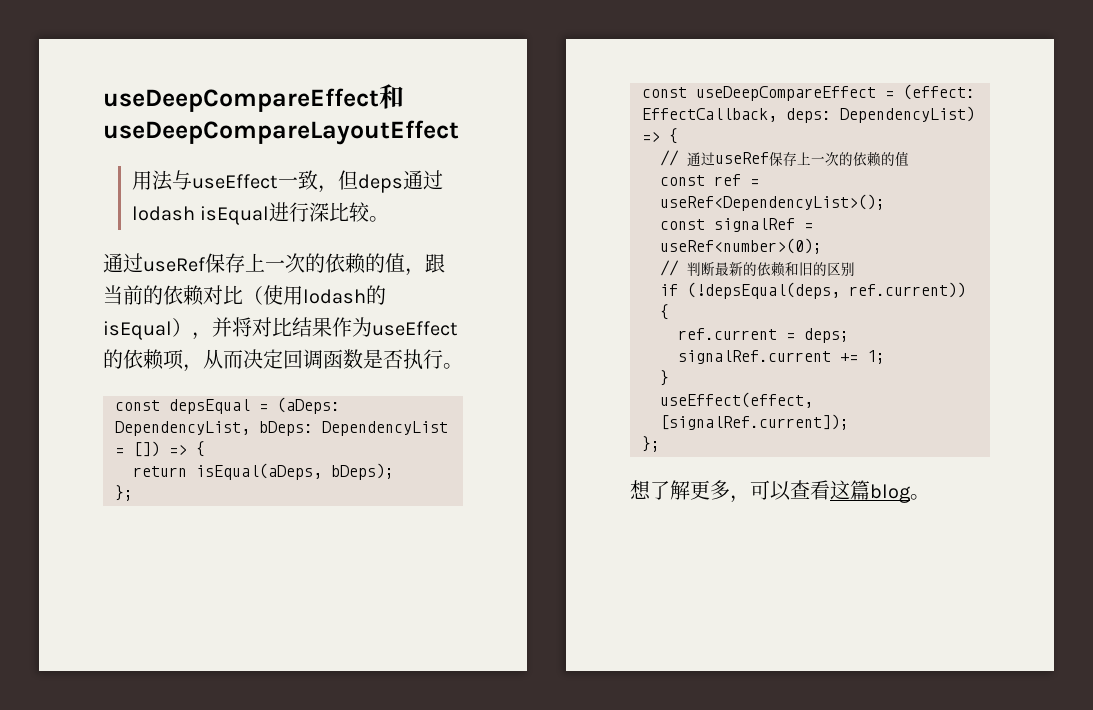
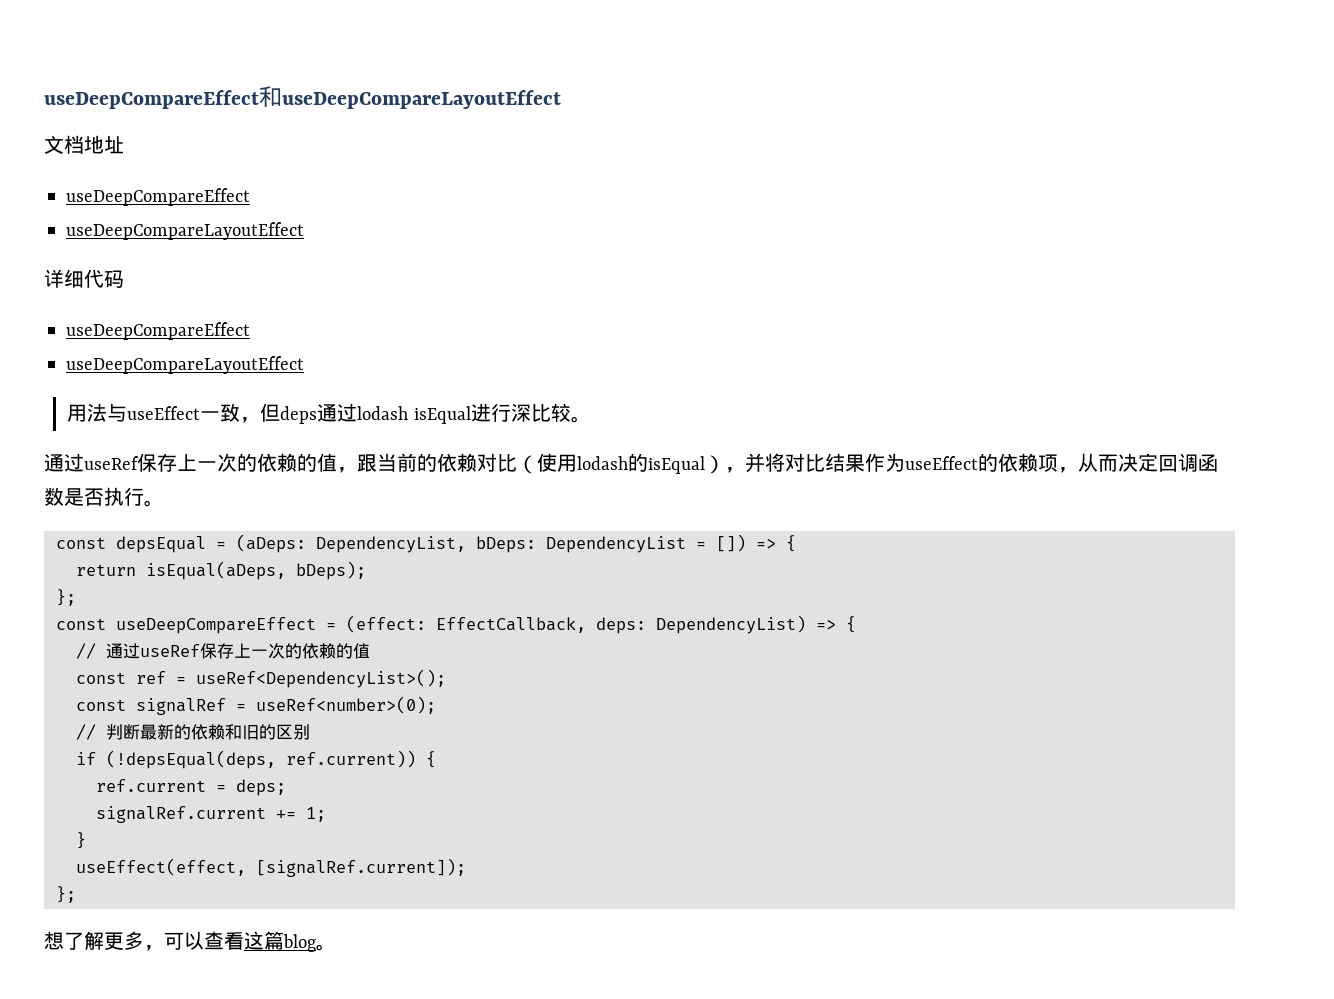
+ 文档地址
+ useDeepCompareEffect
+ useDeepCompareLayoutEffect
+ 详细代码
+ useDeepCompareEffect
+ useDeepCompareLayoutEffect

